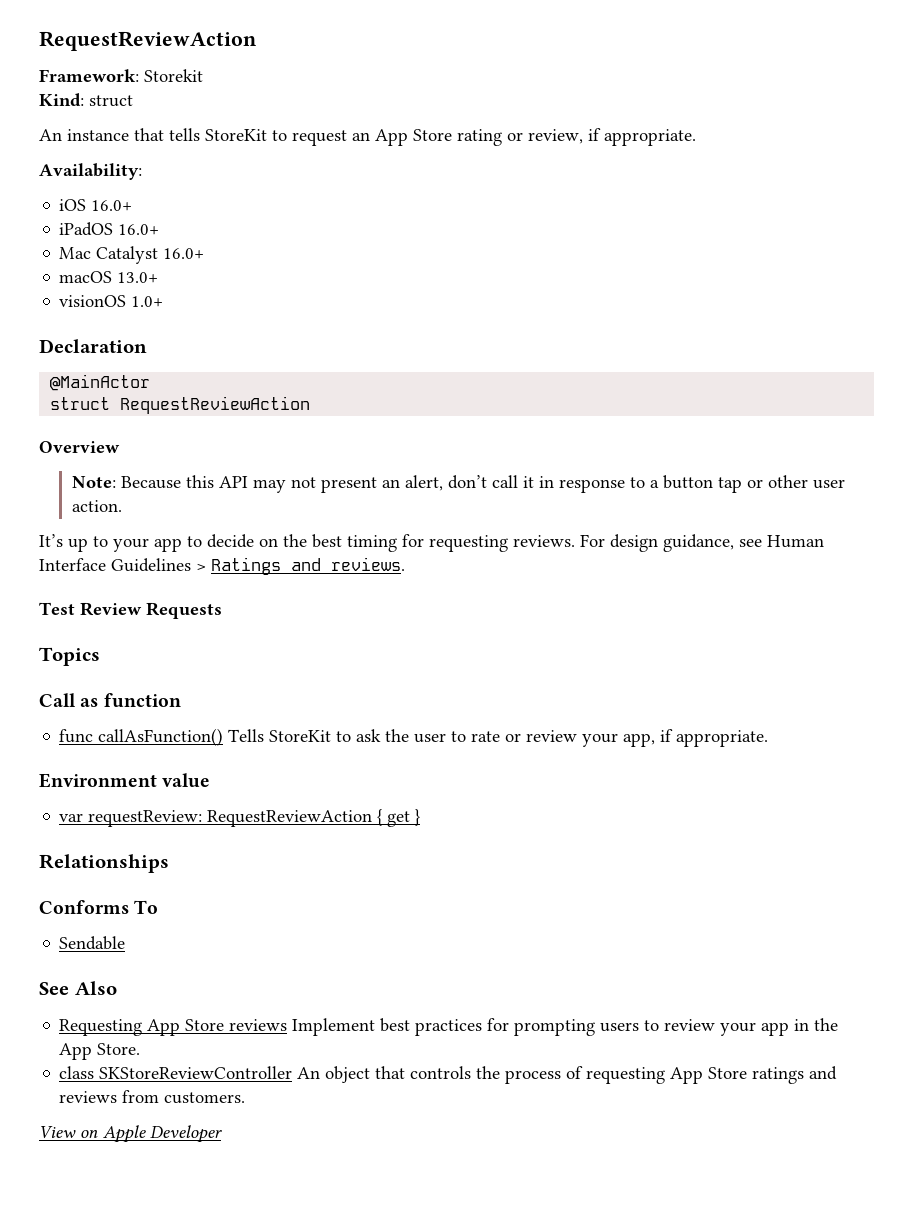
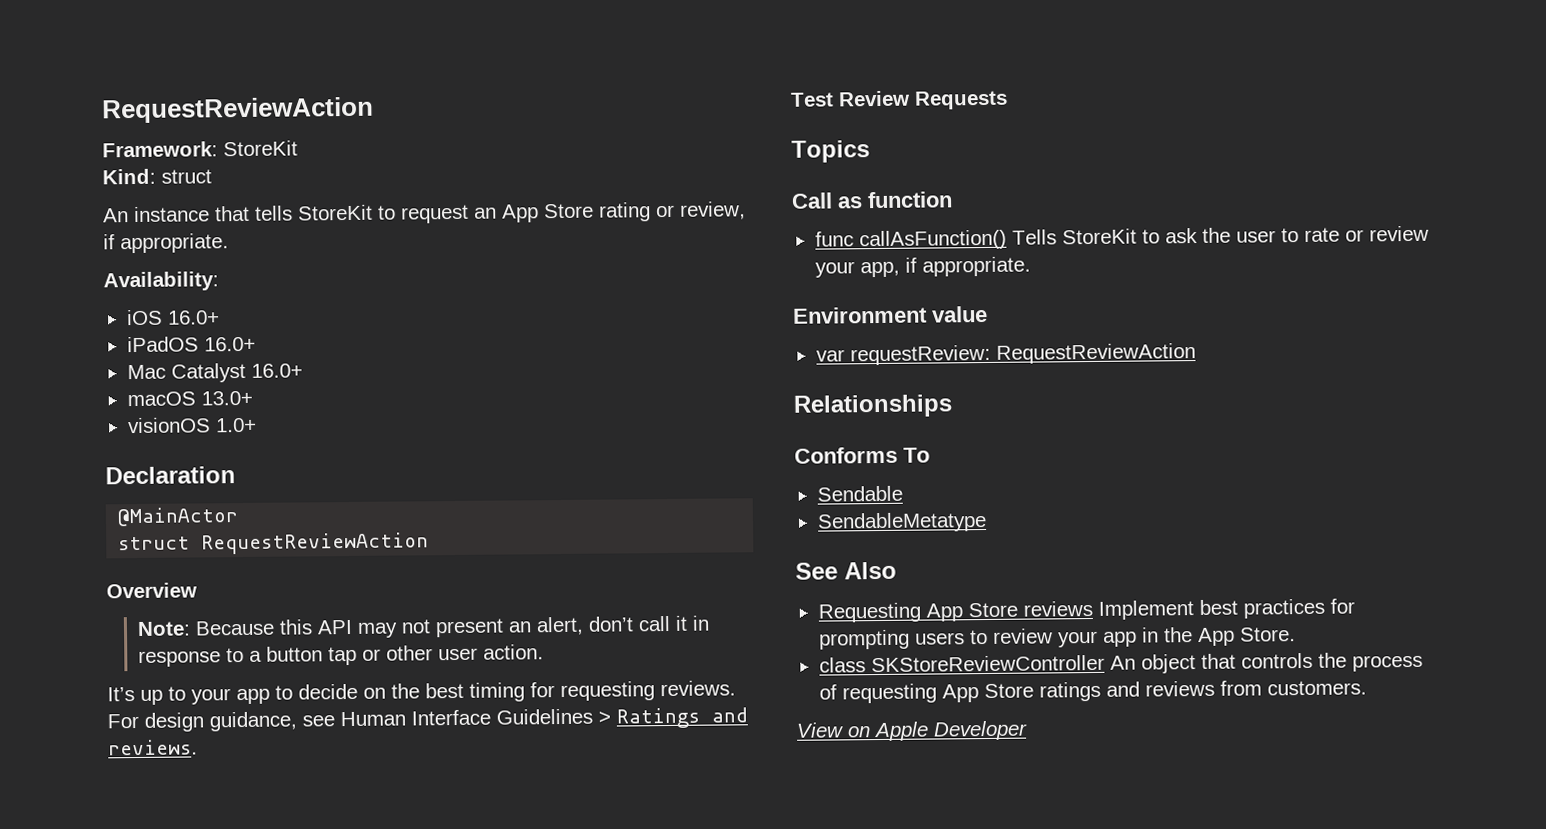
- Framework: Storekit
+ Framework: StoreKit
- var requestReview: RequestReviewAction { get }
+ var requestReview: RequestReviewAction
+ SendableMetatype

